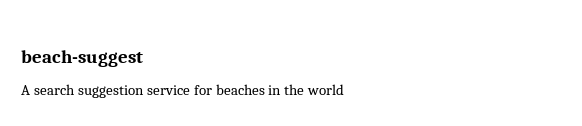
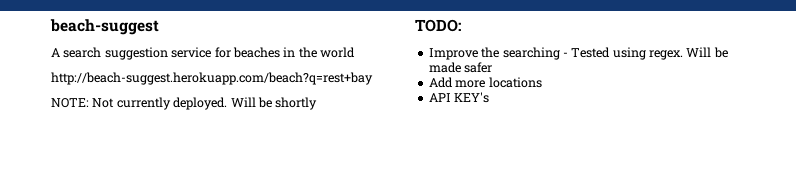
+ http://beach-suggest.herokuapp.com/beach?q=rest+bay
+ NOTE: Not currently deployed. Will be shortly
+ TODO:
+ Improve the searching - Tested using regex. Will be made safer
+ Add more locations
+ API KEY's

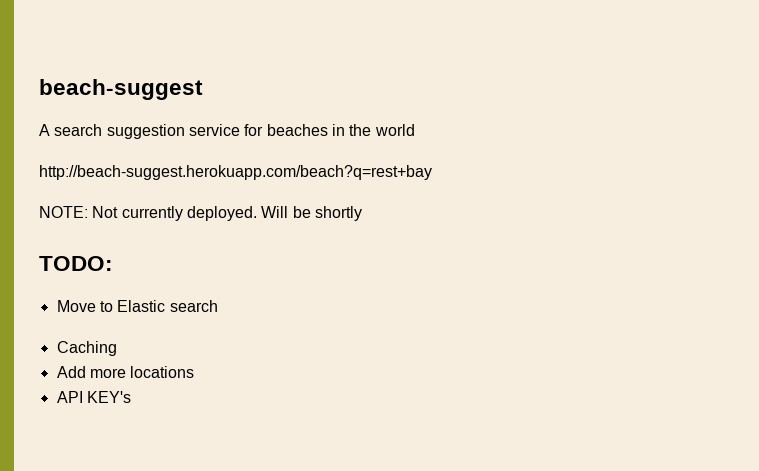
- Improve the searching - Tested using regex. Will be made safer
+ Move to Elastic search
+ Caching

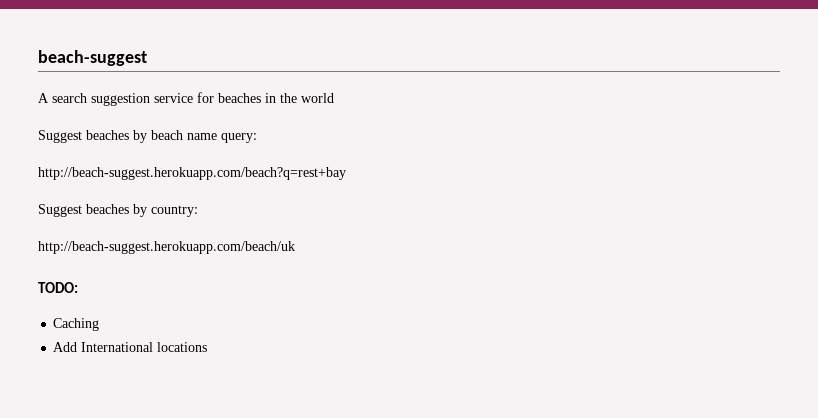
+ Suggest beaches by beach name query:
  http://beach-suggest.herokuapp.com/beach?q=rest+bay
- NOTE: Not currently deployed. Will be shortly
+ Suggest beaches by country:
+ http://beach-suggest.herokuapp.com/beach/uk
  TODO:
- Move to Elastic search
- Add more locations
+ Add International locations
- API KEY's

